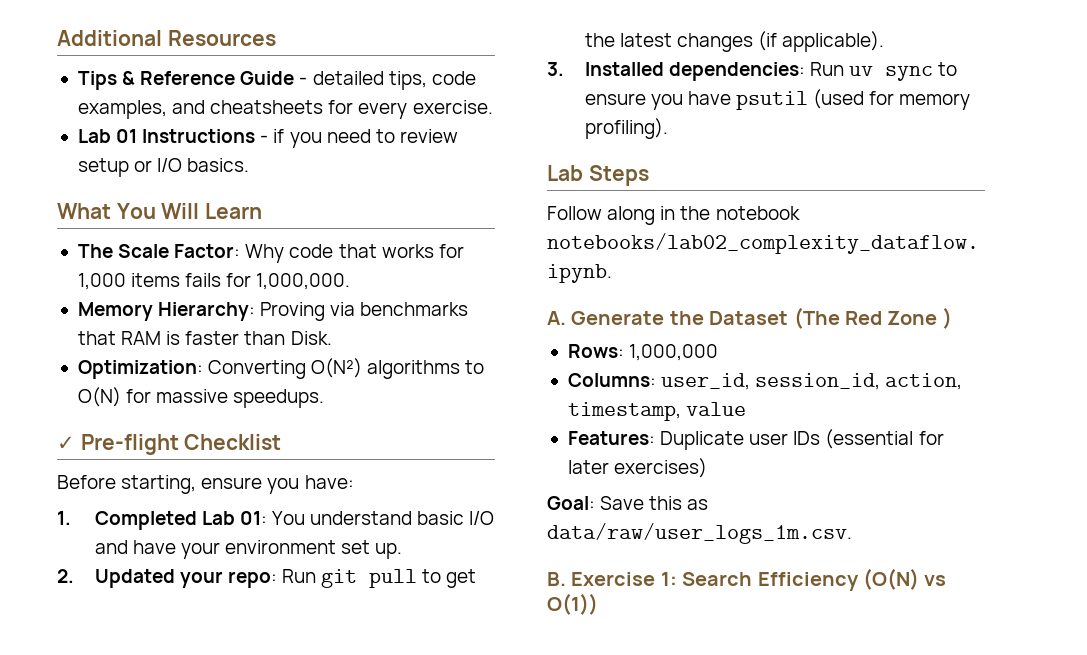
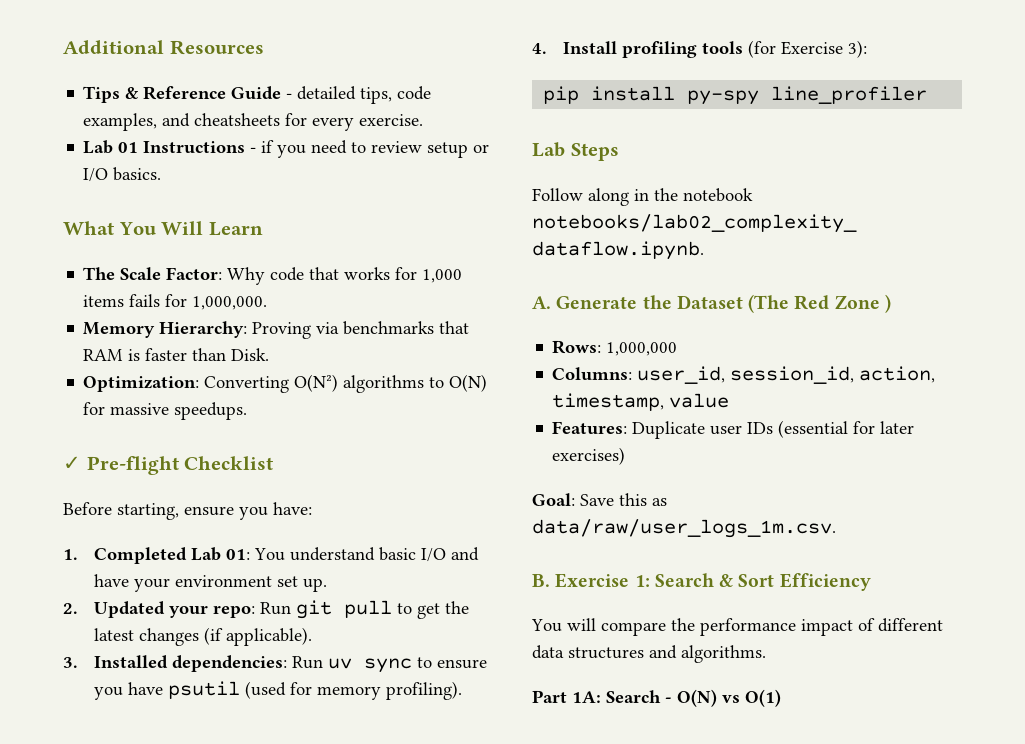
+ 4. Install profiling tools (for Exercise 3):
+ pip install py-spy line_profiler
- B. Exercise 1: Search Efficiency (O(N) vs O(1))
+ B. Exercise 1: Search & Sort Efficiency
+ You will compare the performance impact of different data structures and algorithms.
+ Part 1A: Search - O(N) vs O(1)

